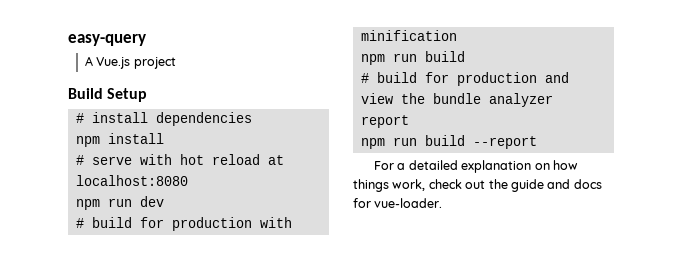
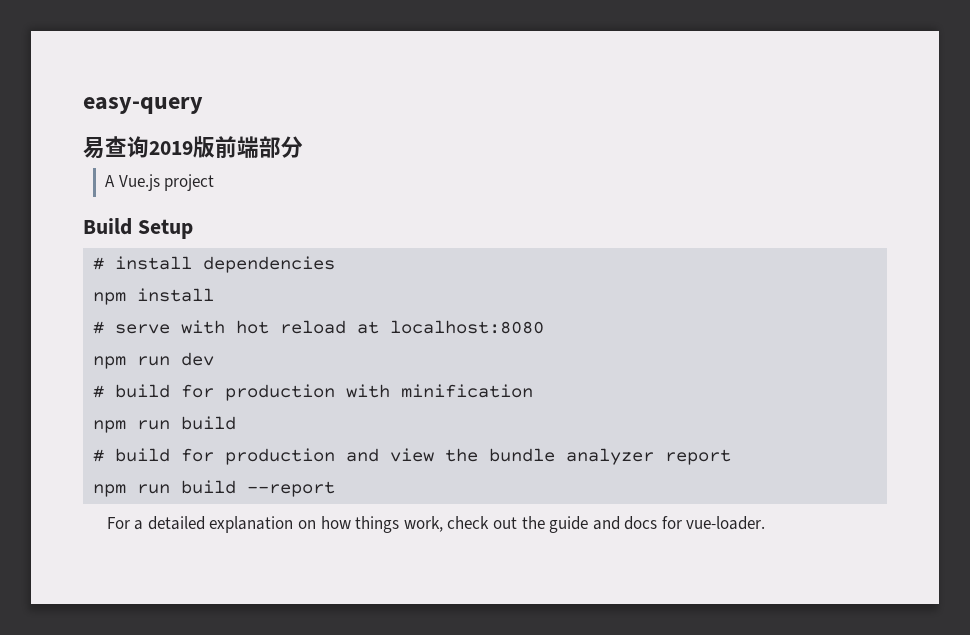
+ 易查询2019版前端部分

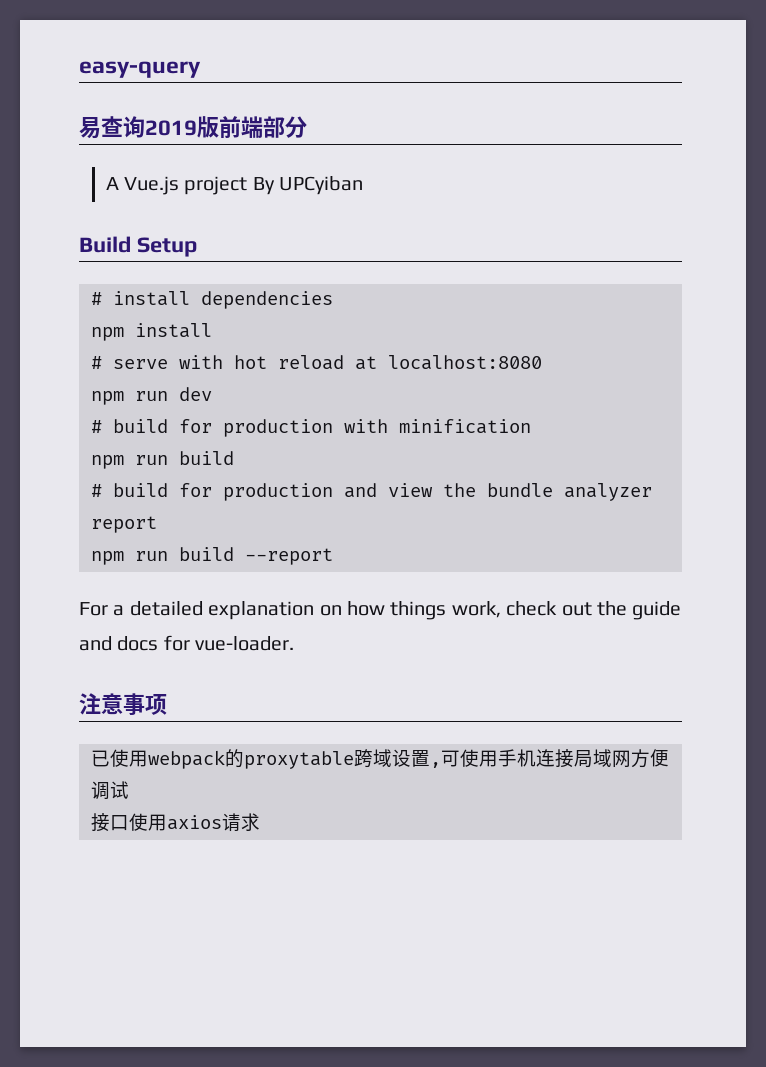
- A Vue.js project
+ A Vue.js project By UPCyiban
+ 注意事项
+ 已使用webpack的proxytable跨域设置,可使用手机连接局域网方便调试
+ 接口使用axios请求

